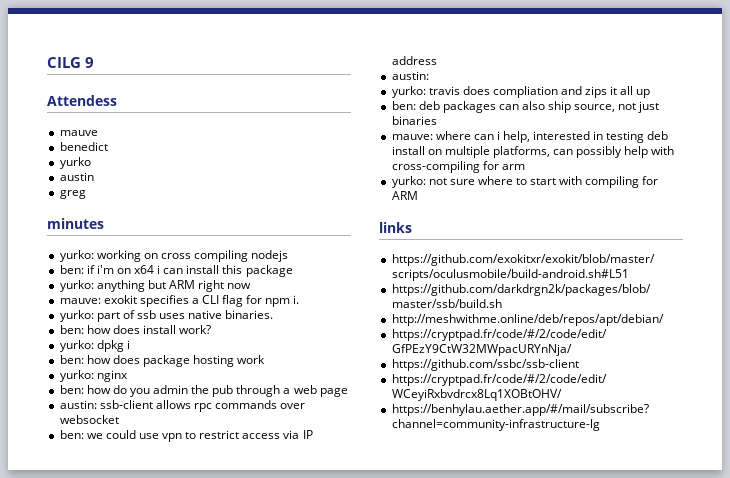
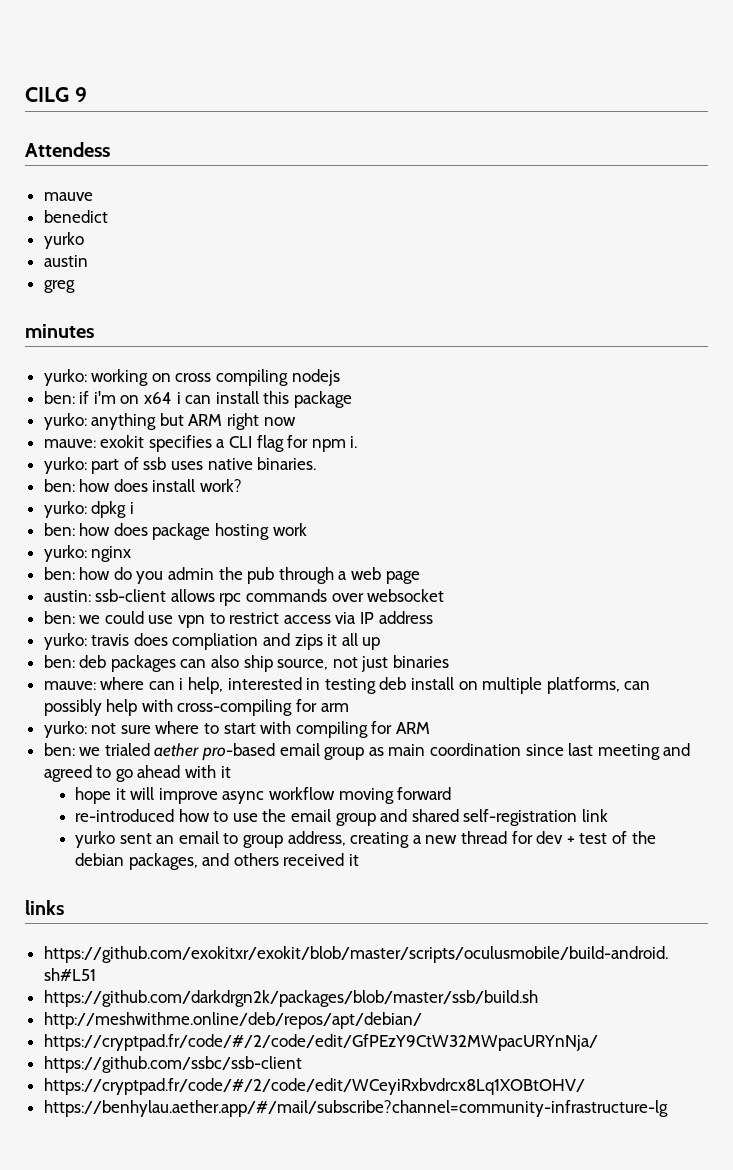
  ben: we could use vpn to restrict access via IP address
- austin:
+ ben: we trialed aether pro-based email group as main coordination since last meeting and agreed to go ahead with it
+ hope it will improve async workflow moving forward
+ re-introduced how to use the email group and shared self-registration link
+ yurko sent an email to group address, creating a new thread for dev + test of the debian packages, and others received it

